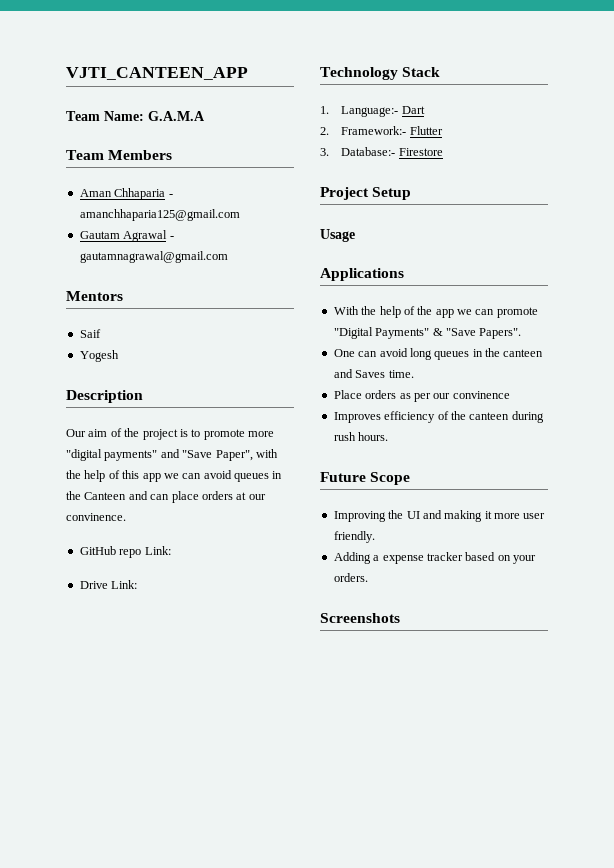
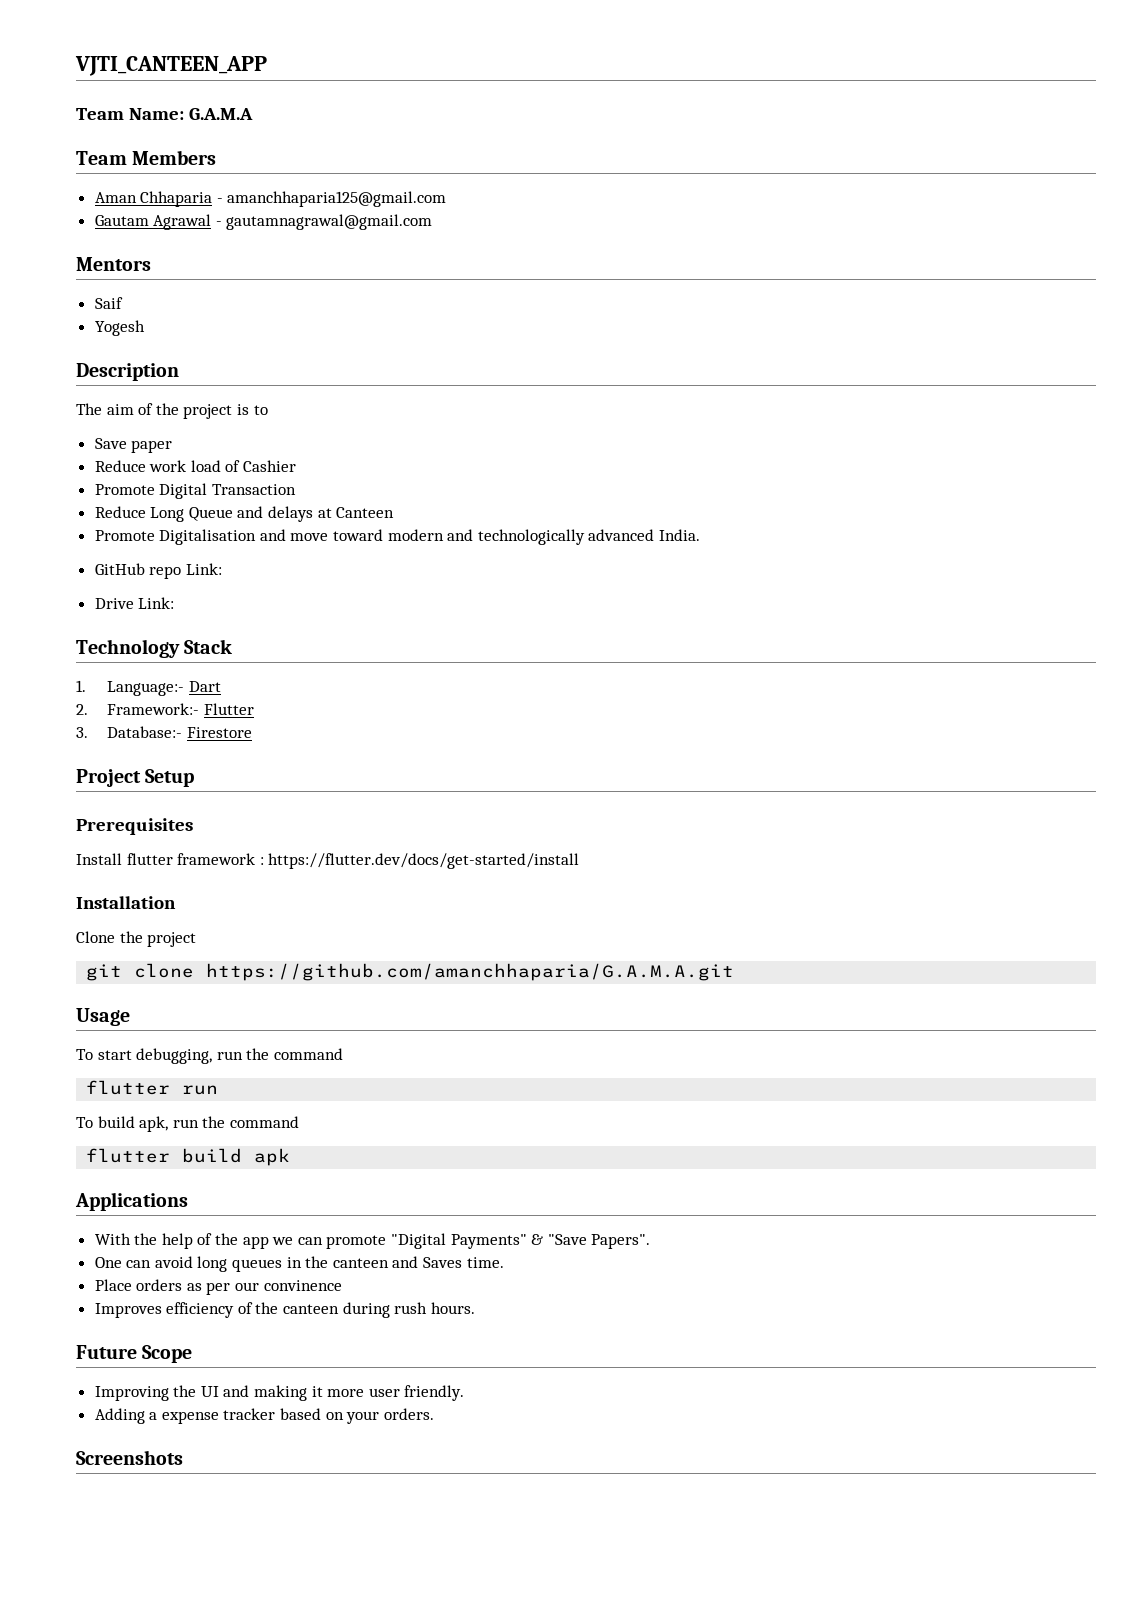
- Our aim of the project is to promote more "digital payments" and "Save Paper", with the help of this app we can avoid queues in the Canteen and can place orders at our convinence.
+ The aim of the project is to
+ Save paper
+ Reduce work load of Cashier
+ Promote Digital Transaction
+ Reduce Long Queue and delays at Canteen
+ Promote Digitalisation and move toward modern and technologically advanced India.
+ Prerequisites
+ Install flutter framework : https://flutter.dev/docs/get-started/install
+ Installation
+ Clone the project
+ git clone https://github.com/amanchhaparia/G.A.M.A.git
  Usage
+ To start debugging, run the command
+ flutter run
+ To build apk, run the command
+ flutter build apk

